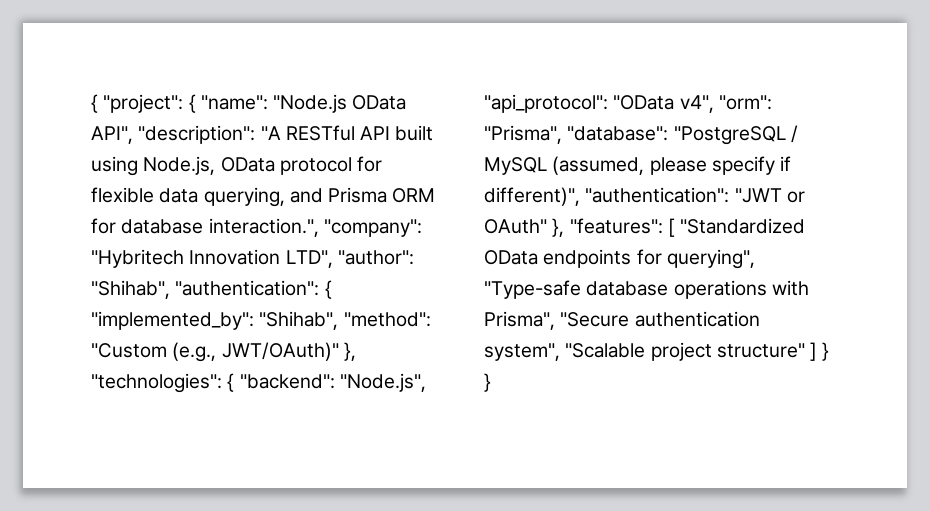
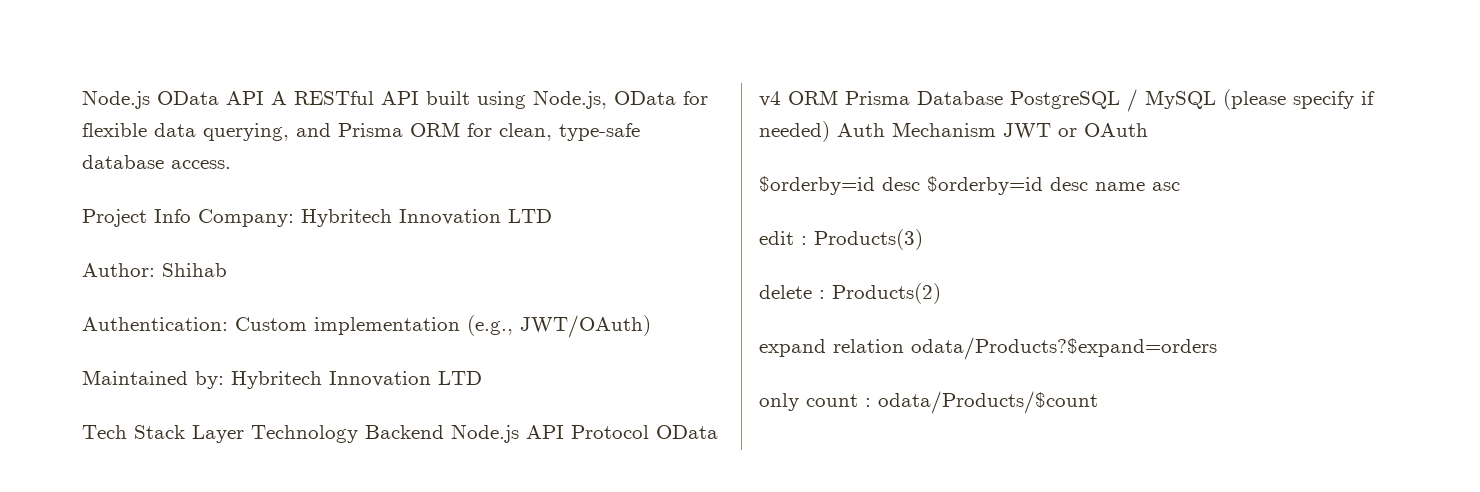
- { "project": { "name": "Node.js OData API", "description": "A RESTful API built using Node.js, OData protocol for flexible data querying, and Prisma ORM for database interaction.", "company": "Hybritech Innovation LTD", "author": "Shihab", "authentication": { "implemented_by": "Shihab", "method": "Custom (e.g., JWT/OAuth)" }, "technologies": { "backend": "Node.js", "api_protocol": "OData v4", "orm": "Prisma", "database": "PostgreSQL / MySQL (assumed, please specify if different)", "authentication": "JWT or OAuth" }, "features": [ "Standardized OData endpoints for querying", "Type-safe database operations with Prisma", "Secure authentication system", "Scalable project structure" ] } }
+ Node.js OData API A RESTful API built using Node.js, OData for flexible data querying, and Prisma ORM for clean, type-safe database access.
+ Project Info Company: Hybritech Innovation LTD
+ Author: Shihab
+ Authentication: Custom implementation (e.g., JWT/OAuth)
+ Maintained by: Hybritech Innovation LTD
+ Tech Stack Layer Technology Backend Node.js API Protocol OData v4 ORM Prisma Database PostgreSQL / MySQL (please specify if needed) Auth Mechanism JWT or OAuth
+ $orderby=id desc $orderby=id desc name asc
+ edit : Products(3)
+ delete : Products(2)
+ expand relation odata/Products?$expand=orders
+ only count : odata/Products/$count

